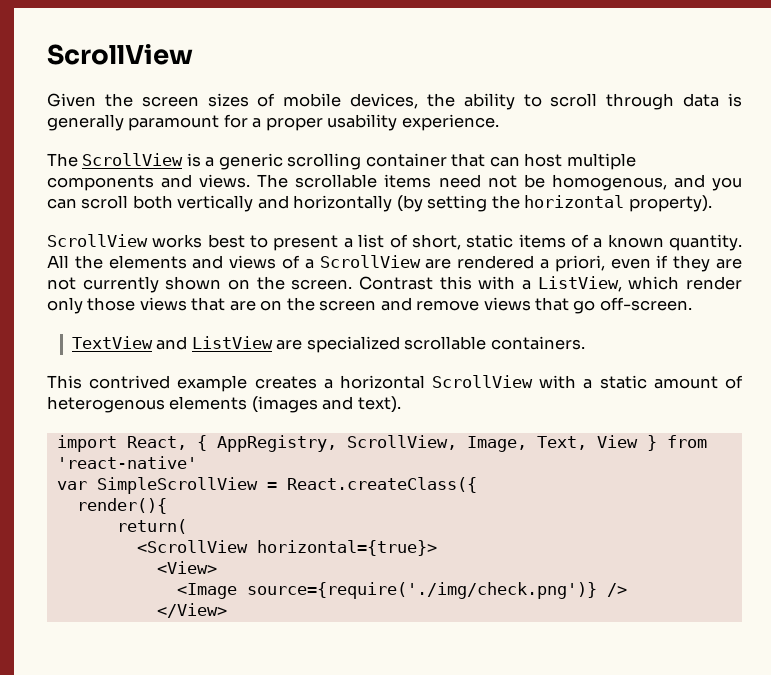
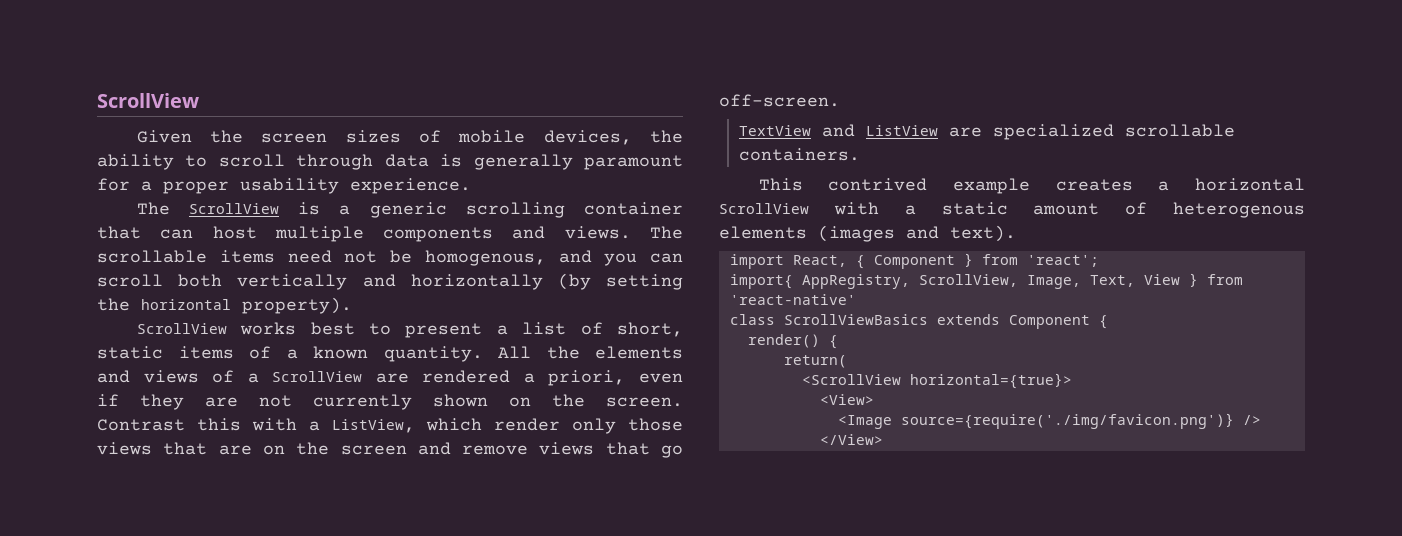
- import React, { AppRegistry, ScrollView, Image, Text, View } from 'react-native'
+ import React, { Component } from 'react';
+ import{ AppRegistry, ScrollView, Image, Text, View } from 'react-native'
- var SimpleScrollView = React.createClass({
- render(){
+ class ScrollViewBasics extends Component {
+ render() {
- <Image source={require('./img/check.png')} />
+ <Image source={require('./img/favicon.png')} />

